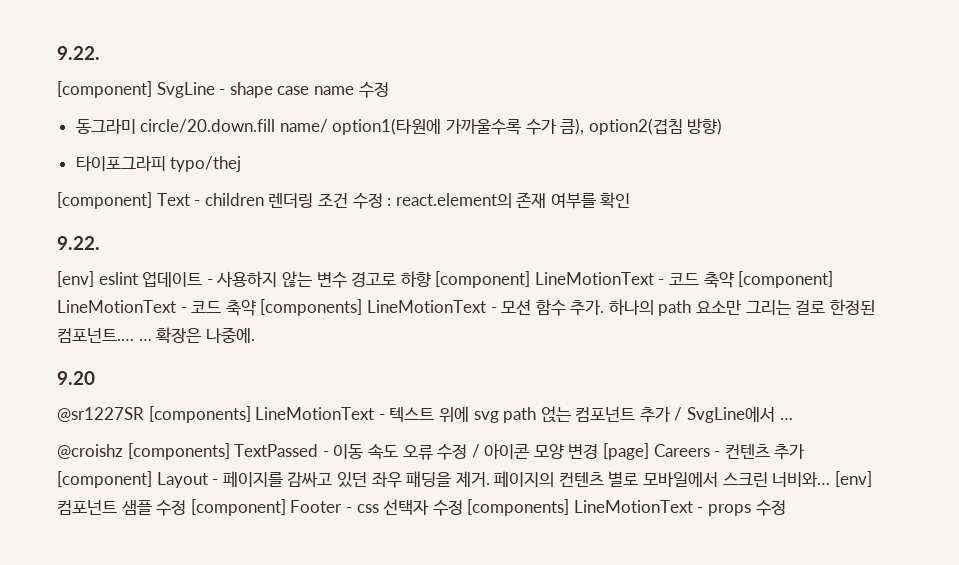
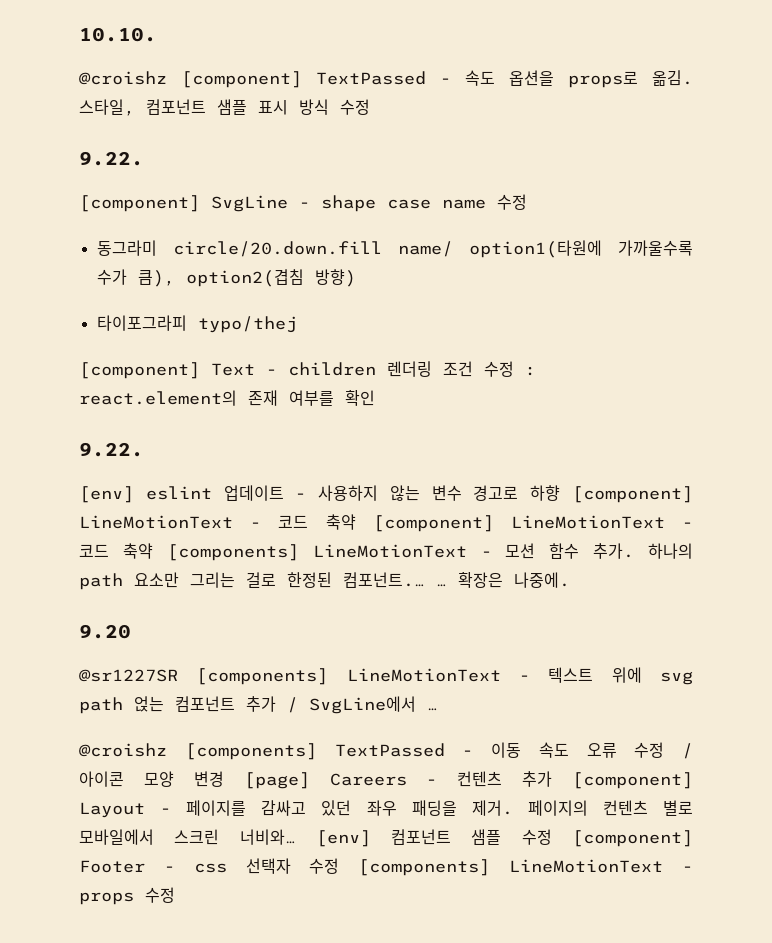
+ 10.10.
+ @croishz [component] TextPassed - 속도 옵션을 props로 옮김. 스타일, 컴포넌트 샘플 표시 방식 수정

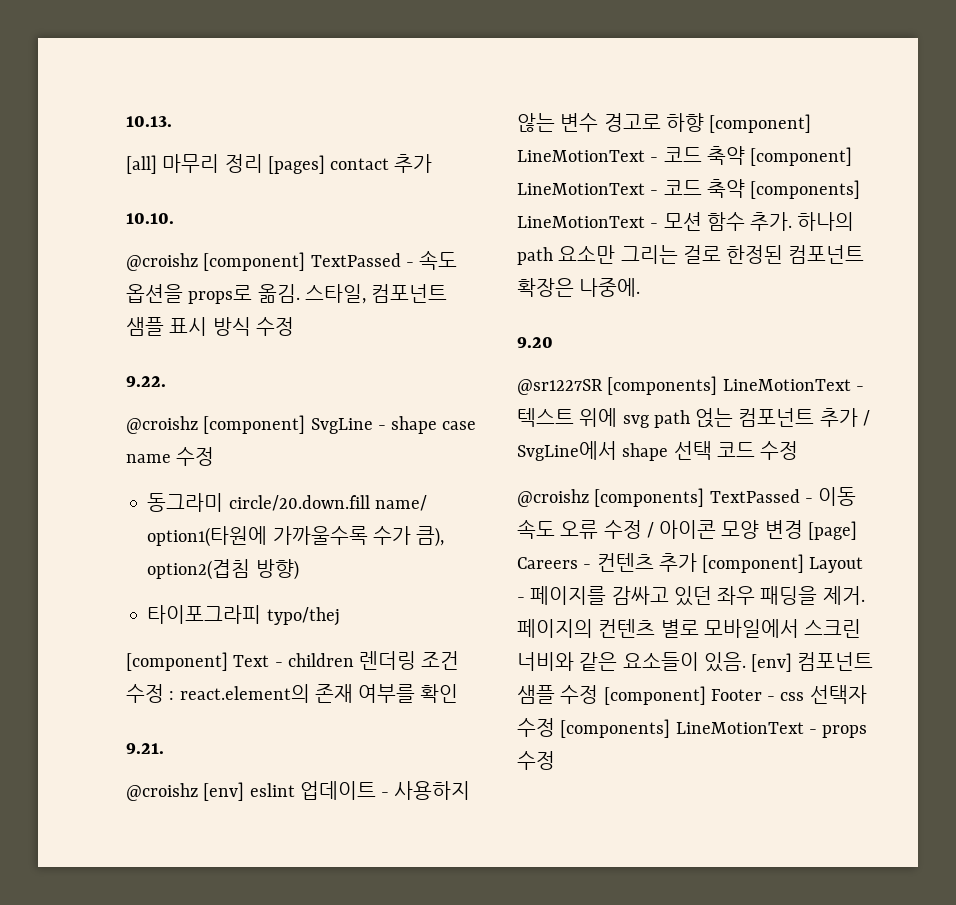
+ 10.13.
+ [all] 마무리 정리 [pages] contact 추가
- [component] SvgLine - shape case name 수정
+ @croishz [component] SvgLine - shape case name 수정
  [component] Text - children 렌더링 조건 수정 : react.element의 존재 여부를 확인
- 9.22.
- [env] eslint 업데이트 - 사용하지 않는 변수 경고로 하향 [component] LineMotionText - 코드 축약 [component] LineMotionText - 코드 축약 [components] LineMotionText - 모션 함수 추가.
+ 9.21.
+ @croishz [env] eslint 업데이트 - 사용하지 않는 변수 경고로 하향 [component] LineMotionText - 코드 축약 [component] LineMotionText - 코드 축약 [components] LineMotionText - 모션 함수 추가.
- 하나의 path 요소만 그리는 걸로 한정된 컴포넌트.… … 확장은 나중에.
+ 하나의 path 요소만 그리는 걸로 한정된 컴포넌트 확장은 나중에.
- @sr1227SR [components] LineMotionText - 텍스트 위에 svg path 얹는 컴포넌트 추가 / SvgLine에서 …
+ @sr1227SR [components] LineMotionText - 텍스트 위에 svg path 얹는 컴포넌트 추가 / SvgLine에서 shape 선택 코드 수정
- 페이지의 컨텐츠 별로 모바일에서 스크린 너비와…
+ 페이지의 컨텐츠 별로 모바일에서 스크린 너비와 같은 요소들이 있음.

